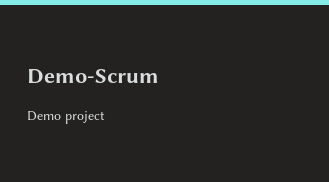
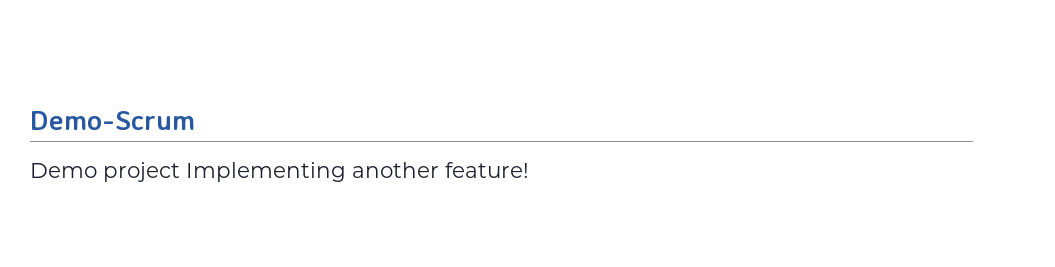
- Demo project
+ Demo project Implementing another feature!

